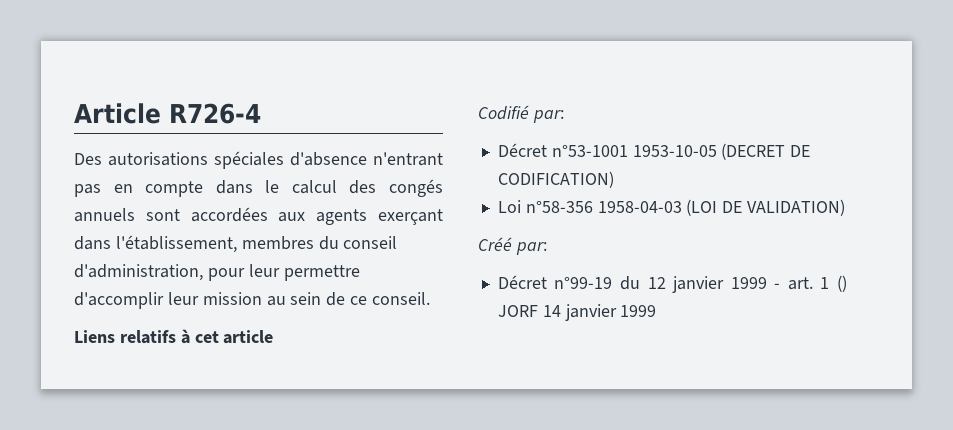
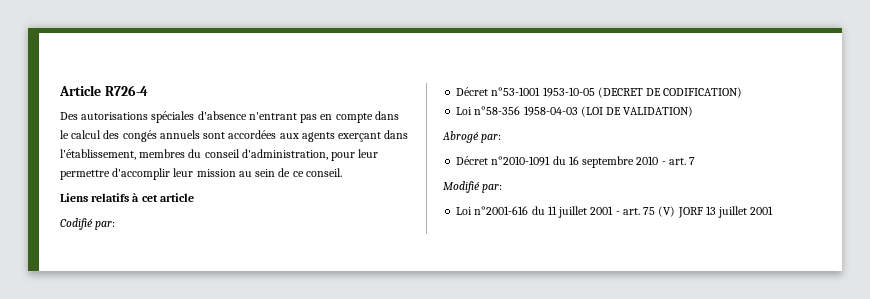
- Créé par:
- Décret n°99-19 du 12 janvier 1999 - art. 1 () JORF 14 janvier 1999
+ Abrogé par:
+ Décret n°2010-1091 du 16 septembre 2010 - art. 7
+ Modifié par:
+ Loi n°2001-616 du 11 juillet 2001 - art. 75 (V) JORF 13 juillet 2001

